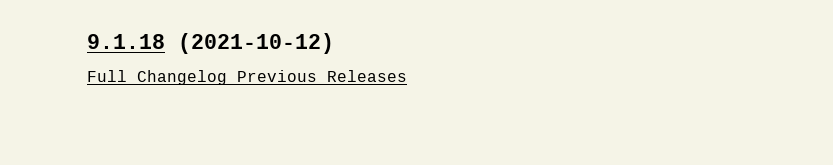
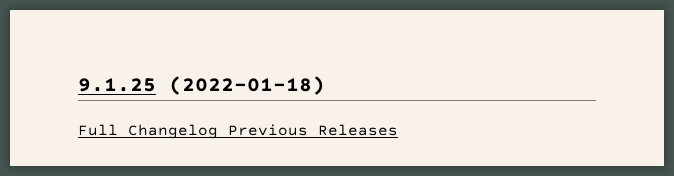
- 9.1.18 (2021-10-12)
+ 9.1.25 (2022-01-18)

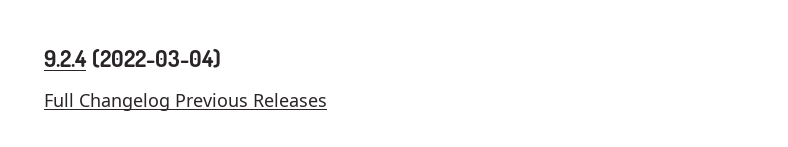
- 9.1.25 (2022-01-18)
+ 9.2.4 (2022-03-04)

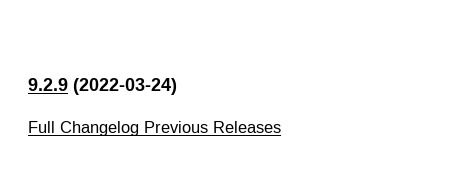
- 9.2.4 (2022-03-04)
+ 9.2.9 (2022-03-24)

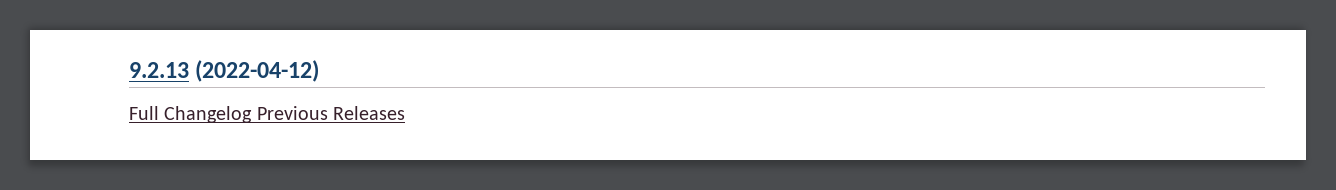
- 9.2.9 (2022-03-24)
+ 9.2.13 (2022-04-12)

